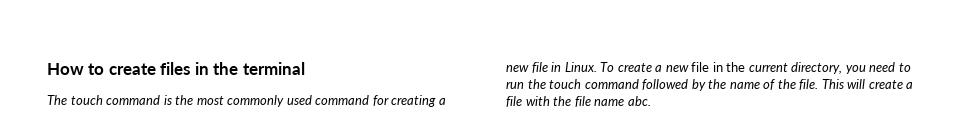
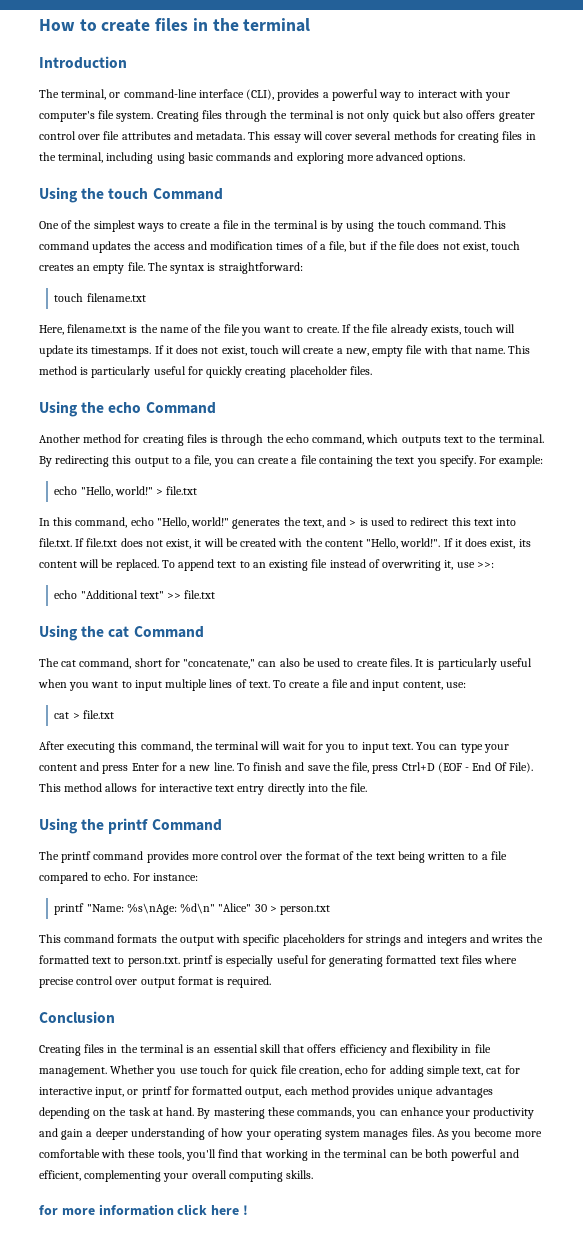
- The touch command is the most commonly used command for creating a new file in Linux. To create a new file in the current directory, you need to run the touch command followed by the name of the file. This will create a file with the file name abc.
+ Introduction
+ The terminal, or command-line interface (CLI), provides a powerful way to interact with your computer's file system. Creating files through the terminal is not only quick but also offers greater control over file attributes and metadata. This essay will cover several methods for creating files in the terminal, including using basic commands and exploring more advanced options.
+ Using the touch Command
+ One of the simplest ways to create a file in the terminal is by using the touch command. This command updates the access and modification times of a file, but if the file does not exist, touch creates an empty file. The syntax is straightforward:
+ touch filename.txt
+ Here, filename.txt is the name of the file you want to create. If the file already exists, touch will update its timestamps. If it does not exist, touch will create a new, empty file with that name. This method is particularly useful for quickly creating placeholder files.
+ Using the echo Command
+ Another method for creating files is through the echo command, which outputs text to the terminal. By redirecting this output to a file, you can create a file containing the text you specify. For example:
+ echo "Hello, world!" > file.txt
+ In this command, echo "Hello, world!" generates the text, and > is used to redirect this text into file.txt. If file.txt does not exist, it will be created with the content "Hello, world!". If it does exist, its content will be replaced. To append text to an existing file instead of overwriting it, use >>:
+ echo "Additional text" >> file.txt
+ Using the cat Command
+ The cat command, short for "concatenate," can also be used to create files. It is particularly useful when you want to input multiple lines of text. To create a file and input content, use:
+ cat > file.txt
+ After executing this command, the terminal will wait for you to input text. You can type your content and press Enter for a new line. To finish and save the file, press Ctrl+D (EOF - End Of File). This method allows for interactive text entry directly into the file.
+ Using the printf Command
+ The printf command provides more control over the format of the text being written to a file compared to echo. For instance:
+ printf "Name: %s\nAge: %d\n" "Alice" 30 > person.txt
+ This command formats the output with specific placeholders for strings and integers and writes the formatted text to person.txt. printf is especially useful for generating formatted text files where precise control over output format is required.
+ Conclusion
+ Creating files in the terminal is an essential skill that offers efficiency and flexibility in file management. Whether you use touch for quick file creation, echo for adding simple text, cat for interactive input, or printf for formatted output, each method provides unique advantages depending on the task at hand. By mastering these commands, you can enhance your productivity and gain a deeper understanding of how your operating system manages files. As you become more comfortable with these tools, you'll find that working in the terminal can be both powerful and efficient, complementing your overall computing skills.
+ for more information click here !

